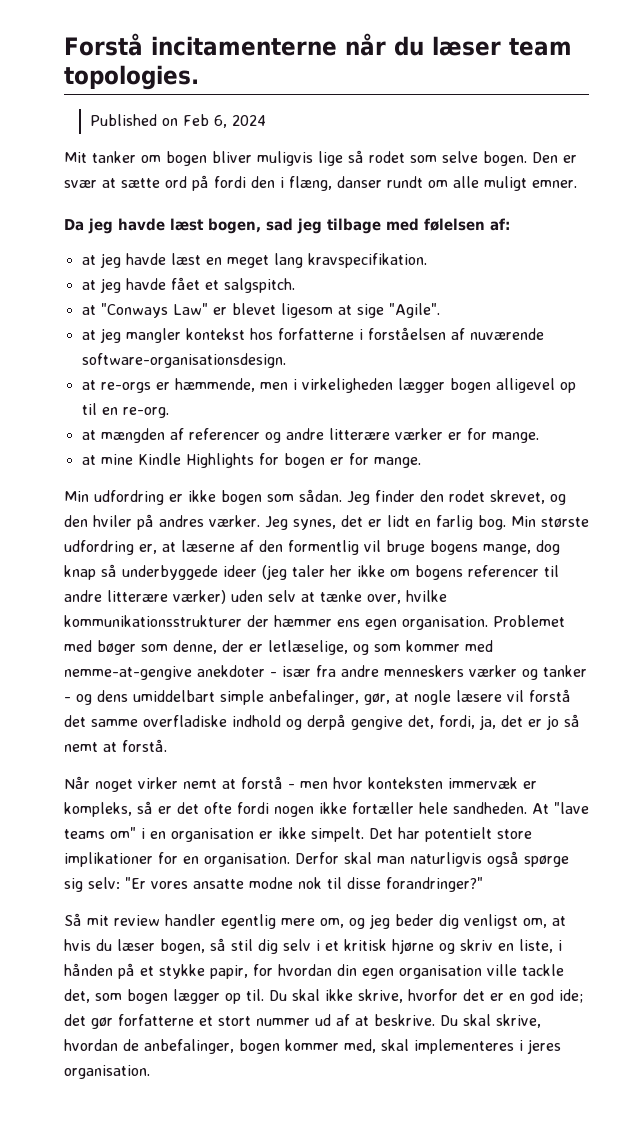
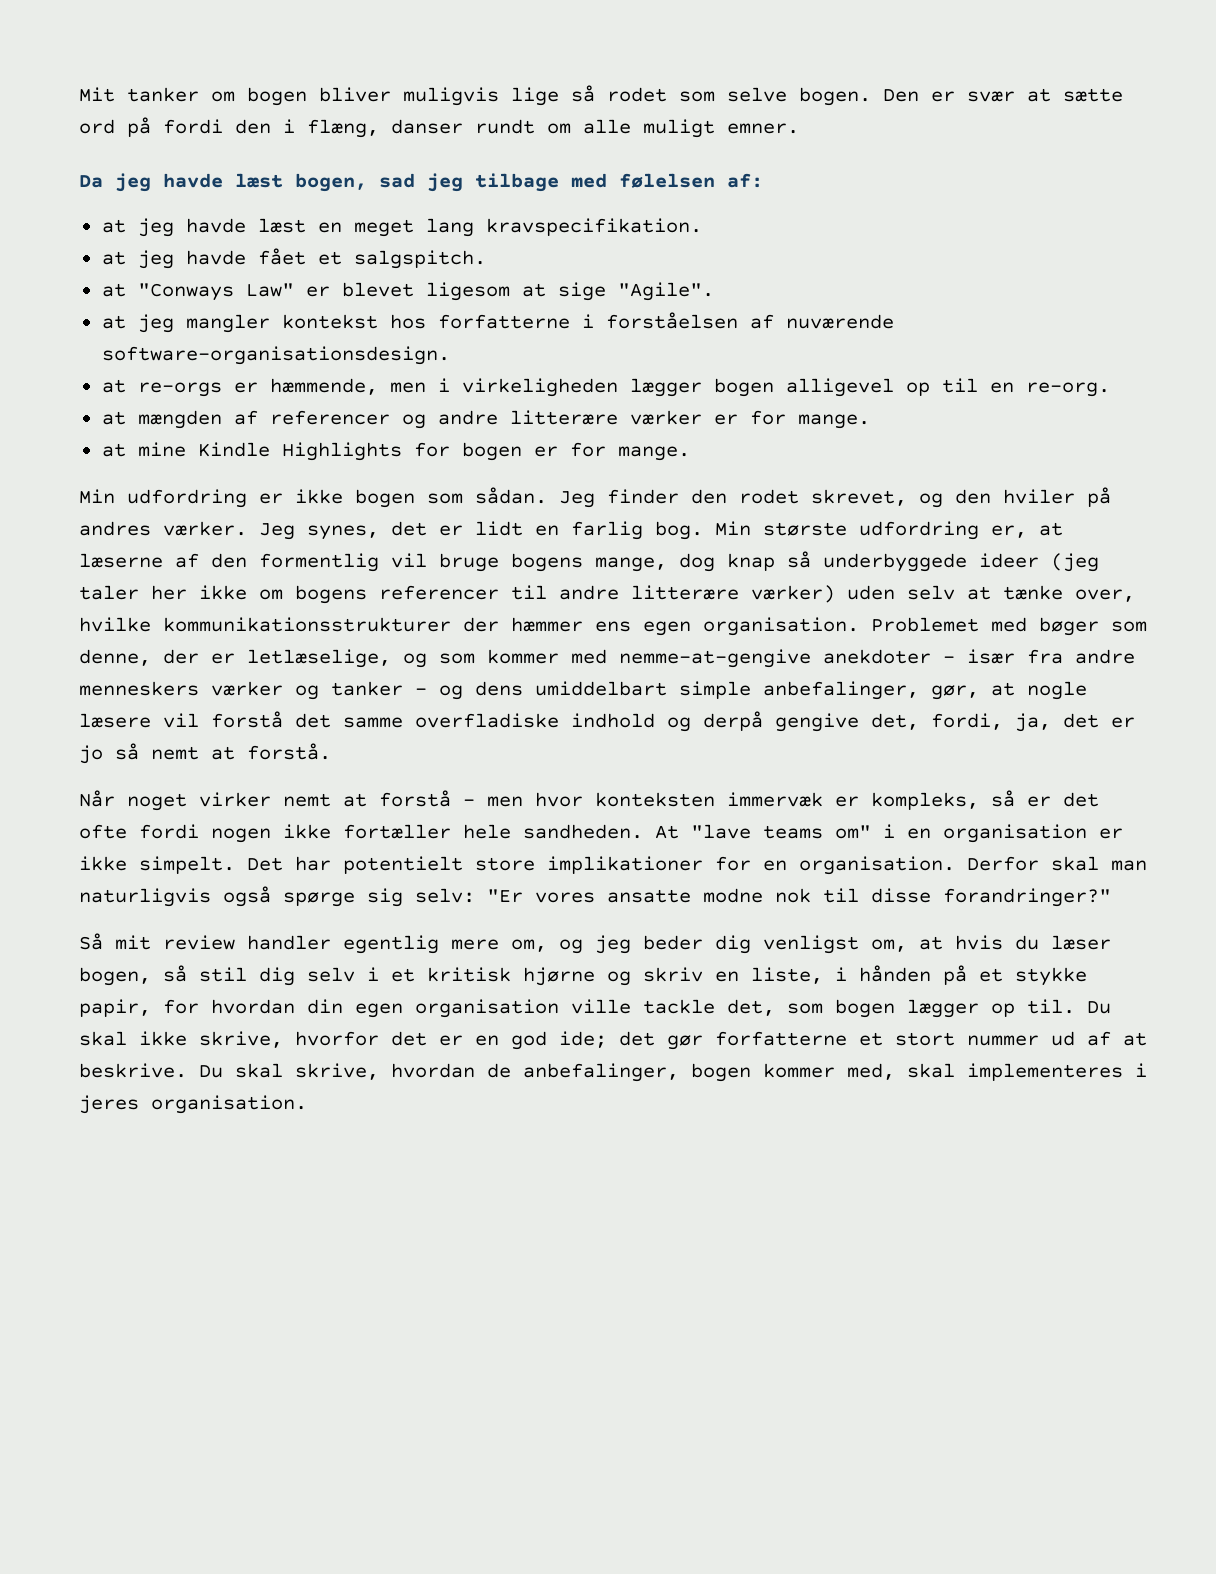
- Forstå incitamenterne når du læser team topologies.
- Published on Feb 6, 2024

